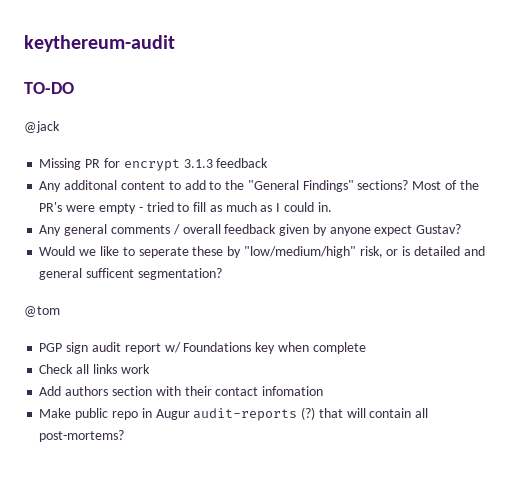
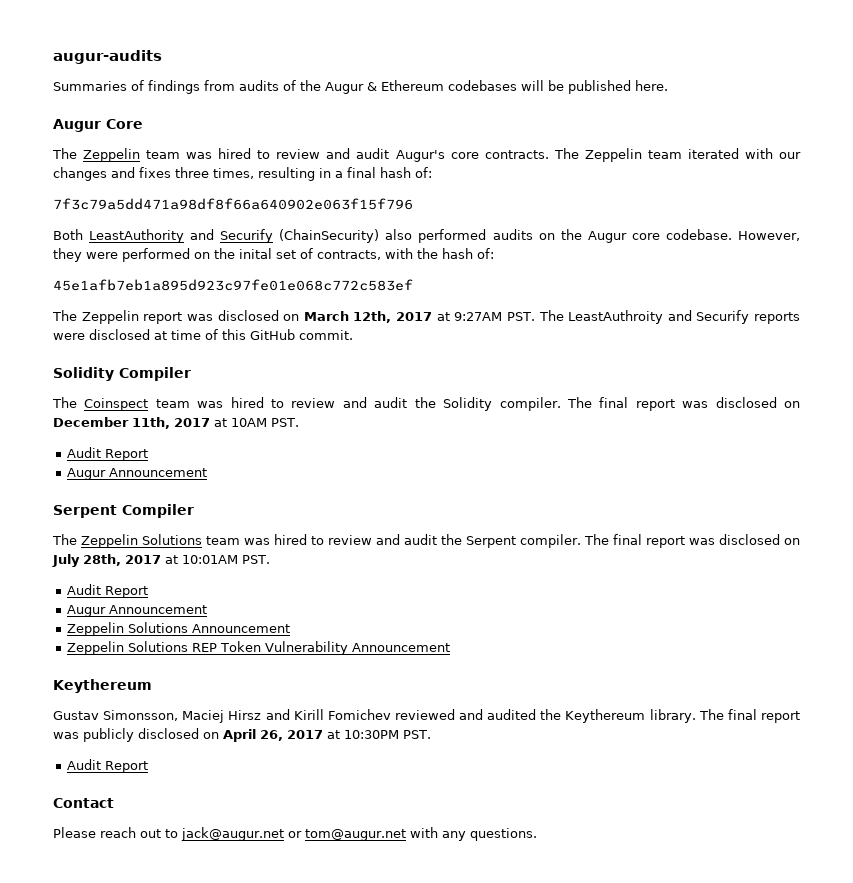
- keythereum-audit
- TO-DO
- @jack
- Missing PR for encrypt 3.1.3 feedback
- Any additonal content to add to the "General Findings" sections? Most of the PR's were empty - tried to fill as much as I could in.
- Any general comments / overall feedback given by anyone expect Gustav?
- Would we like to seperate these by "low/medium/high" risk, or is detailed and general sufficent segmentation?
- @tom
- PGP sign audit report w/ Foundations key when complete
- Check all links work
- Add authors section with their contact infomation
- Make public repo in Augur audit-reports (?) that will contain all post-mortems?
+ augur-audits
+ Summaries of findings from audits of the Augur & Ethereum codebases will be published here.
+ Augur Core
+ The Zeppelin team was hired to review and audit Augur's core contracts. The Zeppelin team iterated with our changes and fixes three times, resulting in a final hash of:
+ 7f3c79a5dd471a98df8f66a640902e063f15f796
+ Both LeastAuthority and Securify (ChainSecurity) also performed audits on the Augur core codebase. However, they were performed on the inital set of contracts, with the hash of:
+ 45e1afb7eb1a895d923c97fe01e068c772c583ef
+ The Zeppelin report was disclosed on March 12th, 2017 at 9:27AM PST. The LeastAuthroity and Securify reports were disclosed at time of this GitHub commit.
+ Solidity Compiler
+ The Coinspect team was hired to review and audit the Solidity compiler. The final report was disclosed on December 11th, 2017 at 10AM PST.
+ Audit Report
+ Augur Announcement
+ Serpent Compiler
+ The Zeppelin Solutions team was hired to review and audit the Serpent compiler. The final report was disclosed on July 28th, 2017 at 10:01AM PST.
+ Audit Report
+ Augur Announcement
+ Zeppelin Solutions Announcement
+ Zeppelin Solutions REP Token Vulnerability Announcement
+ Keythereum
+ Gustav Simonsson, Maciej Hirsz and Kirill Fomichev reviewed and audited the Keythereum library. The final report was publicly disclosed on April 26, 2017 at 10:30PM PST.
+ Audit Report
+ Contact
+ Please reach out to jack@augur.net or tom@augur.net with any questions.

